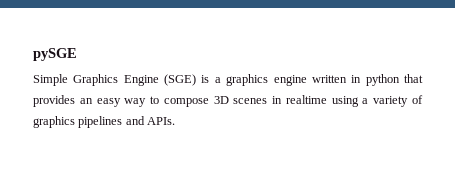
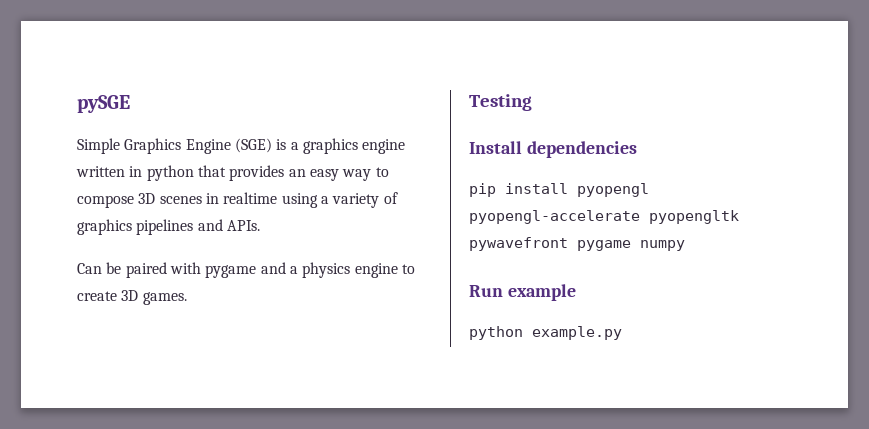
+ Can be paired with pygame and a physics engine to create 3D games.
+ Testing
+ Install dependencies
+ pip install pyopengl pyopengl-accelerate pyopengltk pywavefront pygame numpy
+ Run example
+ python example.py

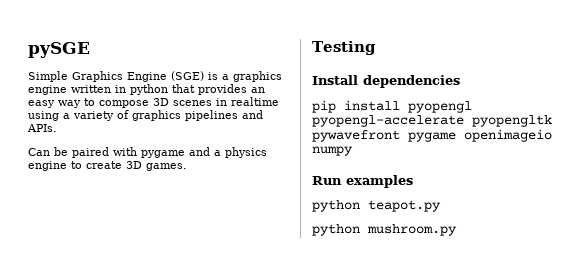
- pip install pyopengl pyopengl-accelerate pyopengltk pywavefront pygame numpy
+ pip install pyopengl pyopengl-accelerate pyopengltk pywavefront pygame openimageio numpy
- Run example
- python example.py
+ Run examples
+ python teapot.py
+ python mushroom.py

